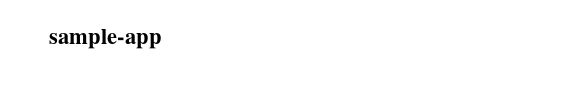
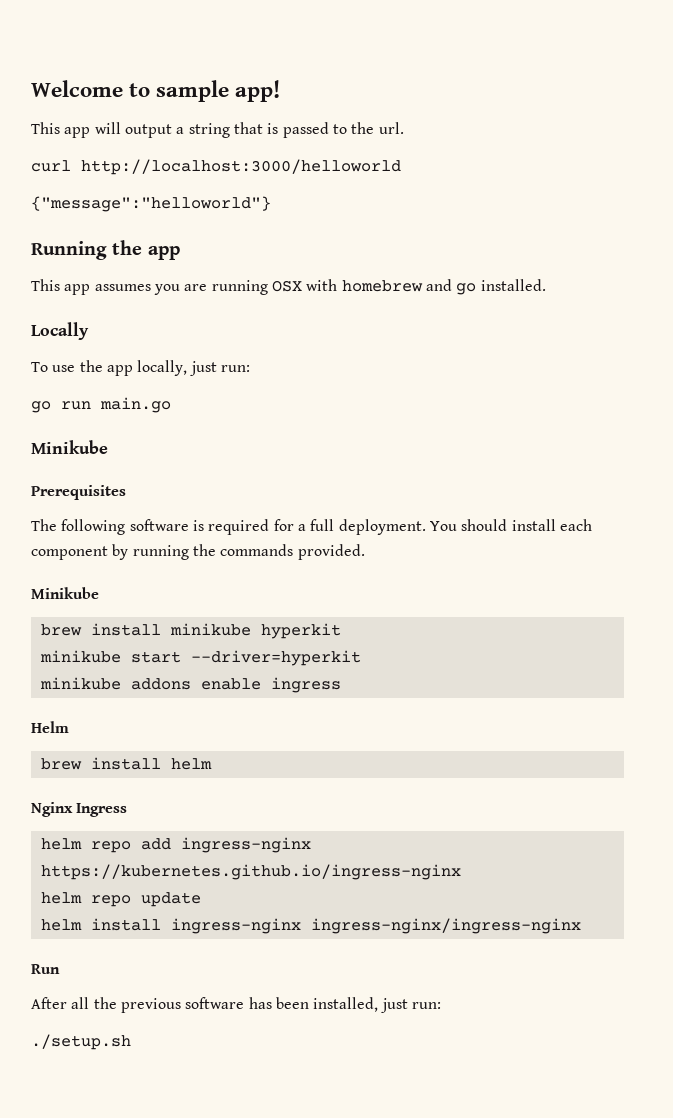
- sample-app
+ Welcome to sample app!
+ This app will output a string that is passed to the url.
+ curl http://localhost:3000/helloworld
+ {"message":"helloworld"}
+ Running the app
+ This app assumes you are running OSX with homebrew and go installed.
+ Locally
+ To use the app locally, just run:
+ go run main.go
+ Minikube
+ Prerequisites
+ The following software is required for a full deployment. You should install each component by running the commands provided.
+ Minikube
+ brew install minikube hyperkit
+ minikube start --driver=hyperkit
+ minikube addons enable ingress
+ Helm
+ brew install helm
+ Nginx Ingress
+ helm repo add ingress-nginx https://kubernetes.github.io/ingress-nginx
+ helm repo update
+ helm install ingress-nginx ingress-nginx/ingress-nginx
+ Run
+ After all the previous software has been installed, just run:
+ ./setup.sh

